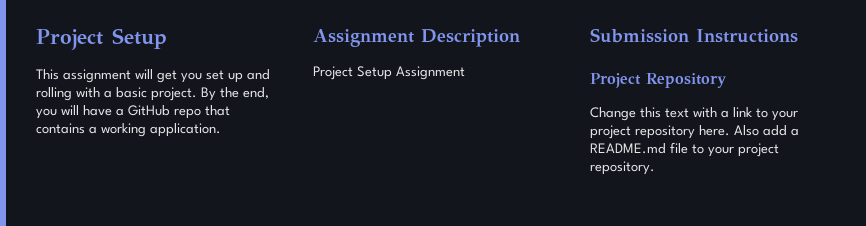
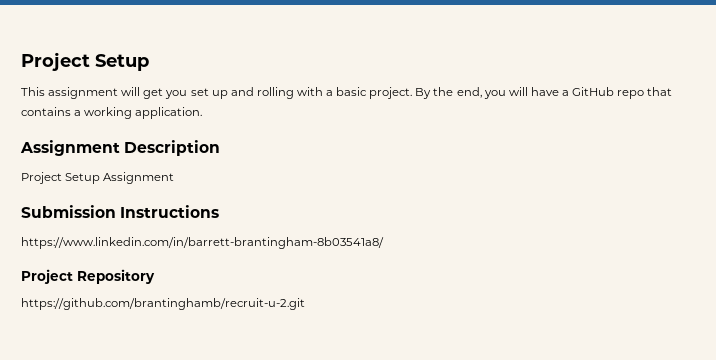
+ https://www.linkedin.com/in/barrett-brantingham-8b03541a8/
- Change this text with a link to your project repository here. Also add a README.md file to your project repository.
+ https://github.com/brantinghamb/recruit-u-2.git

